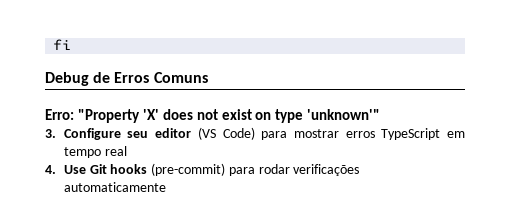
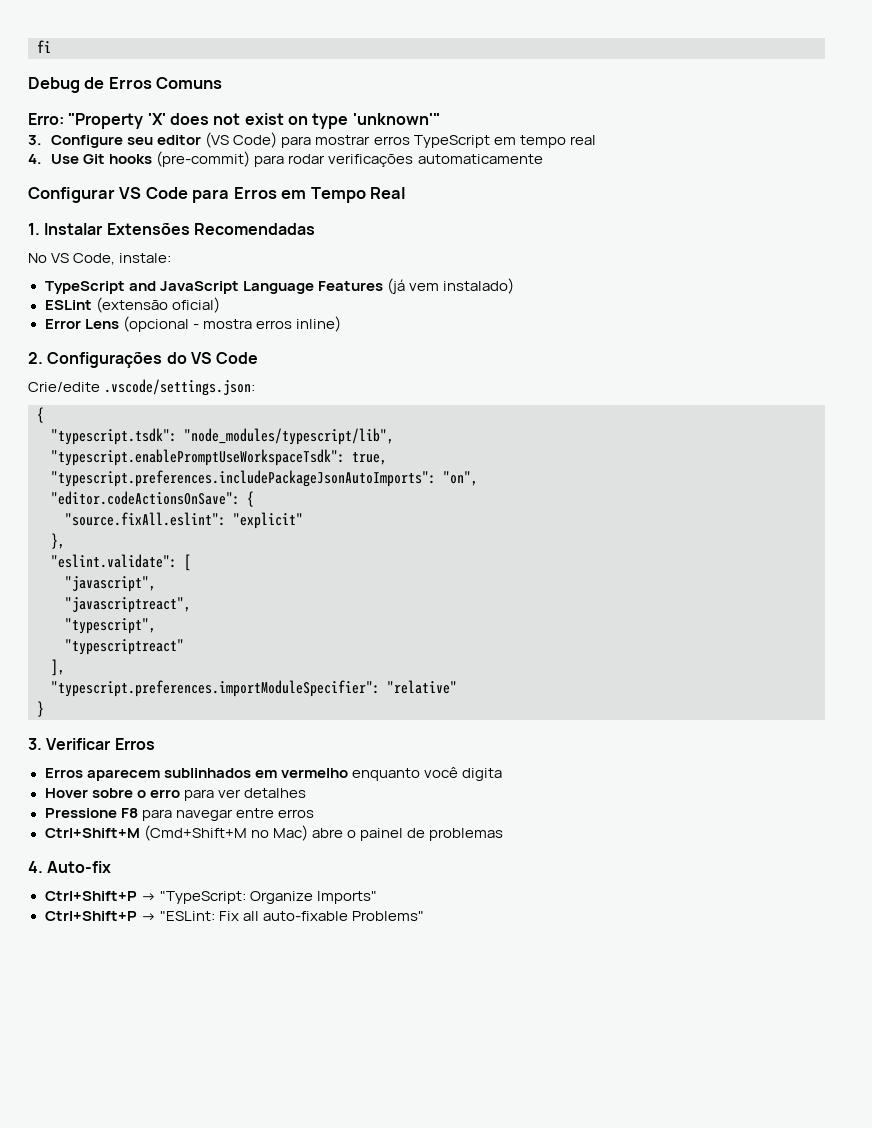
+ Configurar VS Code para Erros em Tempo Real
+ 1. Instalar Extensões Recomendadas
+ No VS Code, instale:
+ TypeScript and JavaScript Language Features (já vem instalado)
+ ESLint (extensão oficial)
+ Error Lens (opcional - mostra erros inline)
+ 2. Configurações do VS Code
+ Crie/edite .vscode/settings.json:
+ {
+ "typescript.tsdk": "node_modules/typescript/lib",
+ "typescript.enablePromptUseWorkspaceTsdk": true,
+ "typescript.preferences.includePackageJsonAutoImports": "on",
+ "editor.codeActionsOnSave": {
+ "source.fixAll.eslint": "explicit"
+ },
+ "eslint.validate": [
+ "javascript",
+ "javascriptreact",
+ "typescript",
+ "typescriptreact"
+ ],
+ "typescript.preferences.importModuleSpecifier": "relative"
+ }
+ 3. Verificar Erros
+ Erros aparecem sublinhados em vermelho enquanto você digita
+ Hover sobre o erro para ver detalhes
+ Pressione F8 para navegar entre erros
+ Ctrl+Shift+M (Cmd+Shift+M no Mac) abre o painel de problemas
+ 4. Auto-fix
+ Ctrl+Shift+P → "TypeScript: Organize Imports"
+ Ctrl+Shift+P → "ESLint: Fix all auto-fixable Problems"

